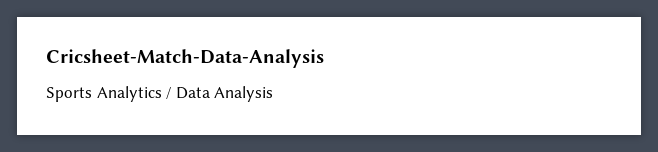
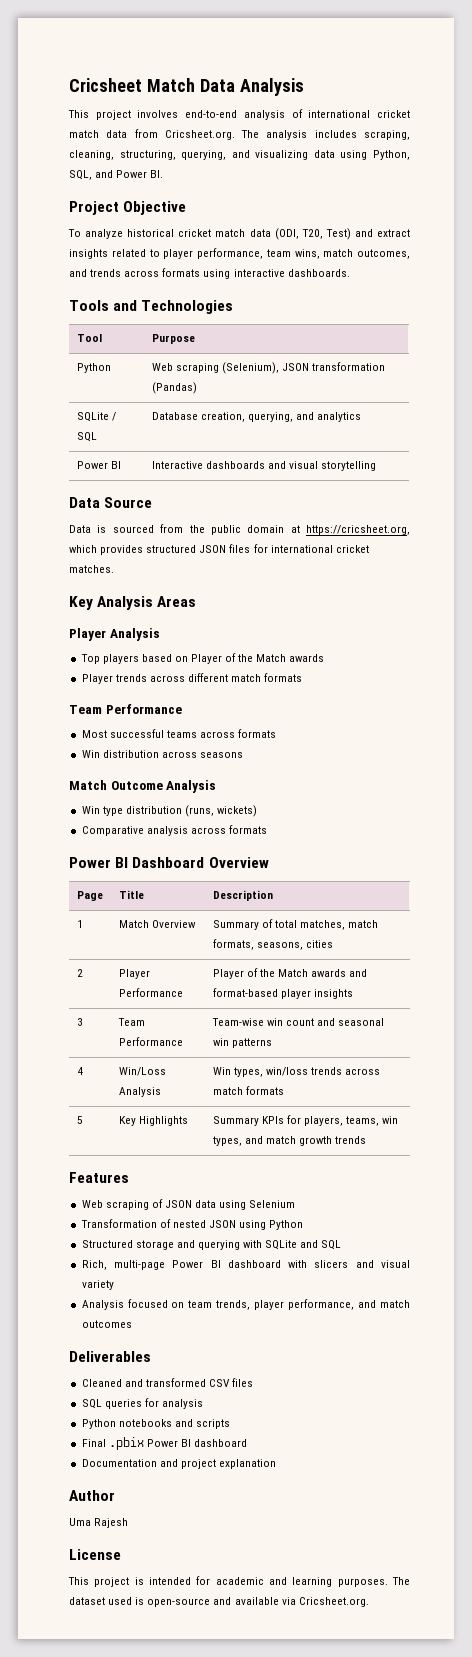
- Cricsheet-Match-Data-Analysis
- Sports Analytics / Data Analysis
+ Cricsheet Match Data Analysis
+ This project involves end-to-end analysis of international cricket match data from Cricsheet.org. The analysis includes scraping, cleaning, structuring, querying, and visualizing data using Python, SQL, and Power BI.
+ Project Objective
+ To analyze historical cricket match data (ODI, T20, Test) and extract insights related to player performance, team wins, match outcomes, and trends across formats using interactive dashboards.
+ Tools and Technologies
+ Tool | Purpose
+ Python | Web scraping (Selenium), JSON transformation (Pandas)
+ SQLite / SQL | Database creation, querying, and analytics
+ Power BI | Interactive dashboards and visual storytelling
+ Data Source
+ Data is sourced from the public domain at https://cricsheet.org, which provides structured JSON files for international cricket matches.
+ Key Analysis Areas
+ Player Analysis
+ Top players based on Player of the Match awards
+ Player trends across different match formats
+ Team Performance
+ Most successful teams across formats
+ Win distribution across seasons
+ Match Outcome Analysis
+ Win type distribution (runs, wickets)
+ Comparative analysis across formats
+ Power BI Dashboard Overview
+ Page | Title | Description
+ 1 | Match Overview | Summary of total matches, match formats, seasons, cities
+ 2 | Player Performance | Player of the Match awards and format-based player insights
+ 3 | Team Performance | Team-wise win count and seasonal win patterns
+ 4 | Win/Loss Analysis | Win types, win/loss trends across match formats
+ 5 | Key Highlights | Summary KPIs for players, teams, win types, and match growth trends
+ Features
+ Web scraping of JSON data using Selenium
+ Transformation of nested JSON using Python
+ Structured storage and querying with SQLite and SQL
+ Rich, multi-page Power BI dashboard with slicers and visual variety
+ Analysis focused on team trends, player performance, and match outcomes
+ Deliverables
+ Cleaned and transformed CSV files
+ SQL queries for analysis
+ Python notebooks and scripts
+ Final .pbix Power BI dashboard
+ Documentation and project explanation
+ Author
+ Uma Rajesh
+ License
+ This project is intended for academic and learning purposes. The dataset used is open-source and available via Cricsheet.org.

